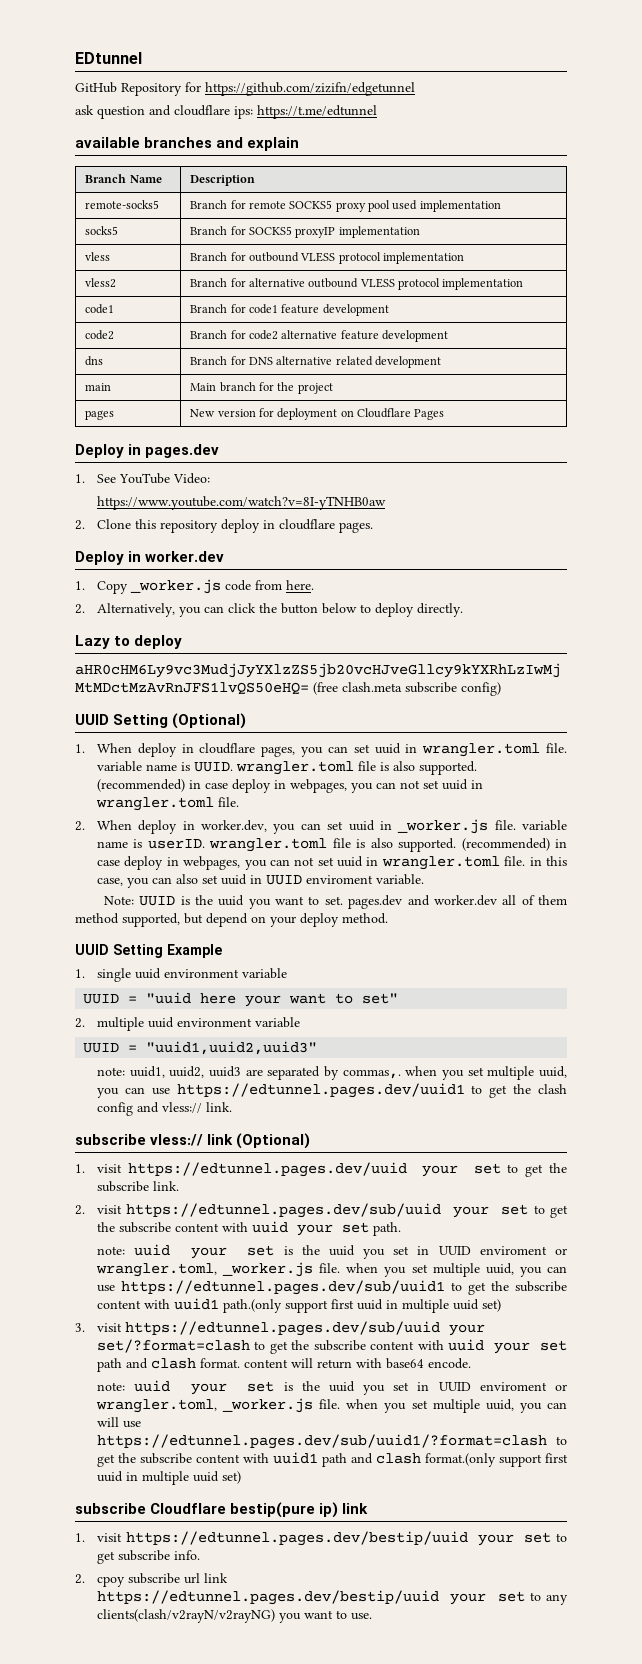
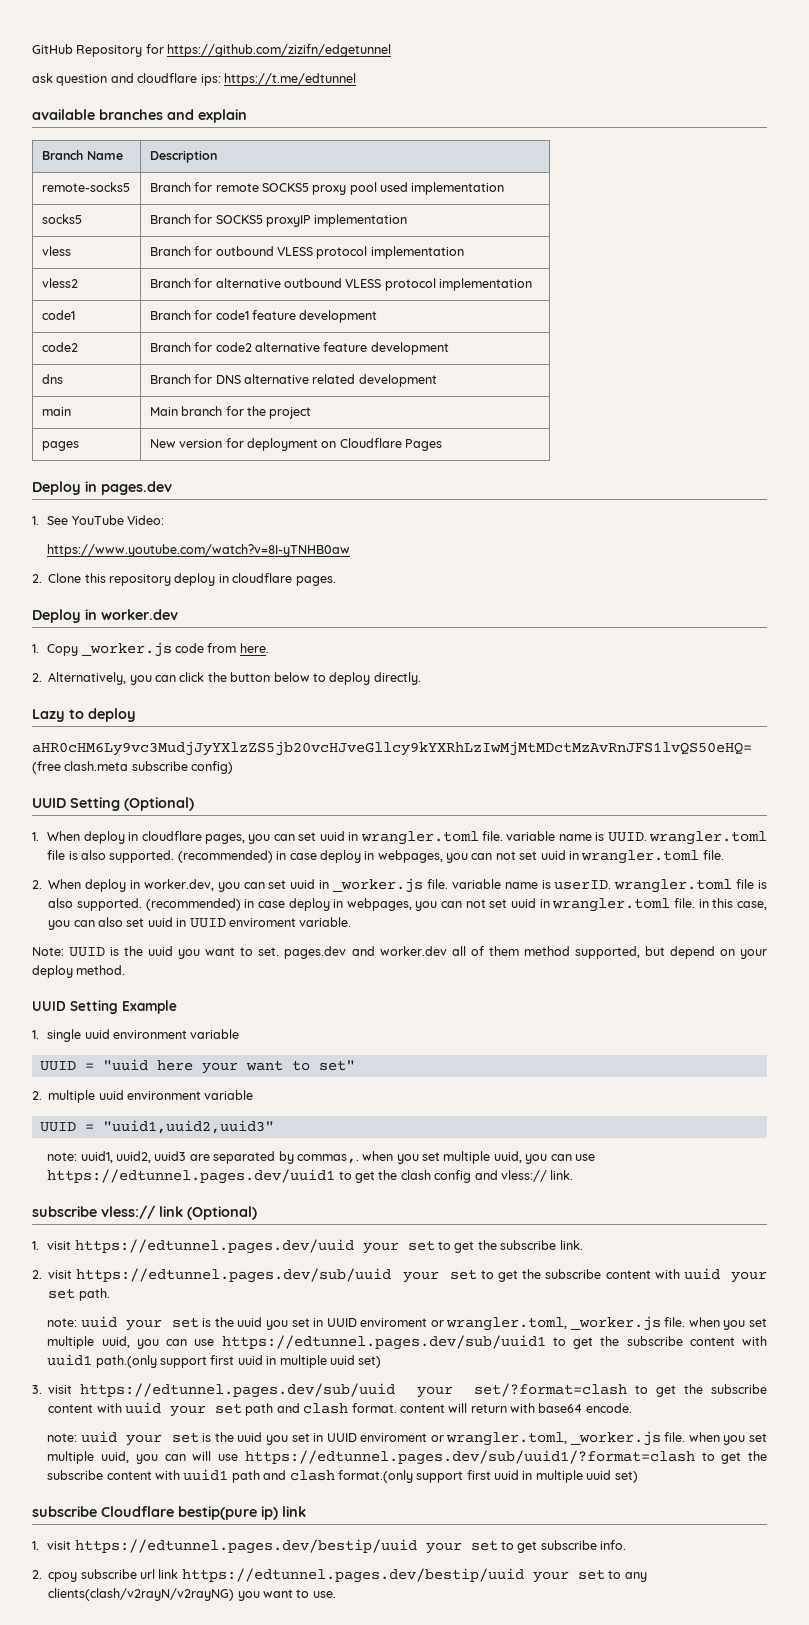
- EDtunnel

